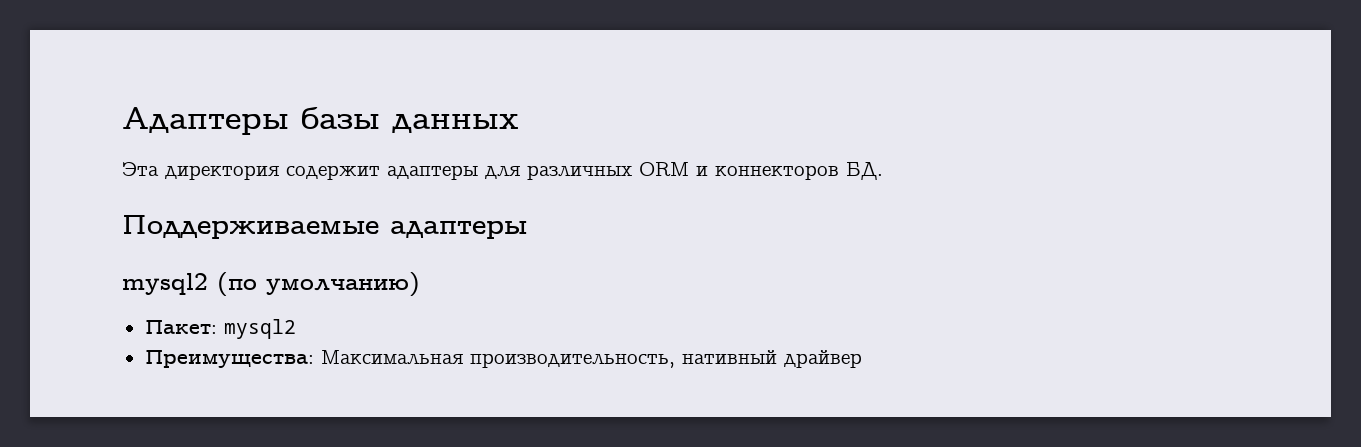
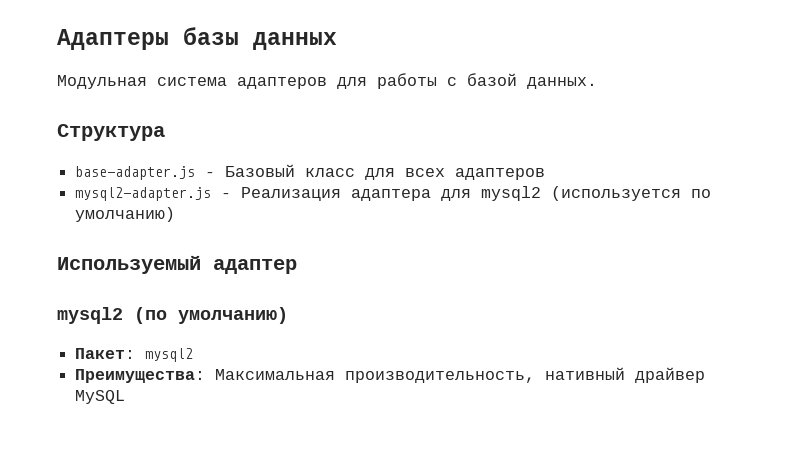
- Эта директория содержит адаптеры для различных ORM и коннекторов БД.
- Поддерживаемые адаптеры
+ Модульная система адаптеров для работы с базой данных.
+ Структура
+ base-adapter.js - Базовый класс для всех адаптеров
+ mysql2-adapter.js - Реализация адаптера для mysql2 (используется по умолчанию)
+ Используемый адаптер
- Преимущества: Максимальная производительность, нативный драйвер
+ Преимущества: Максимальная производительность, нативный драйвер MySQL

